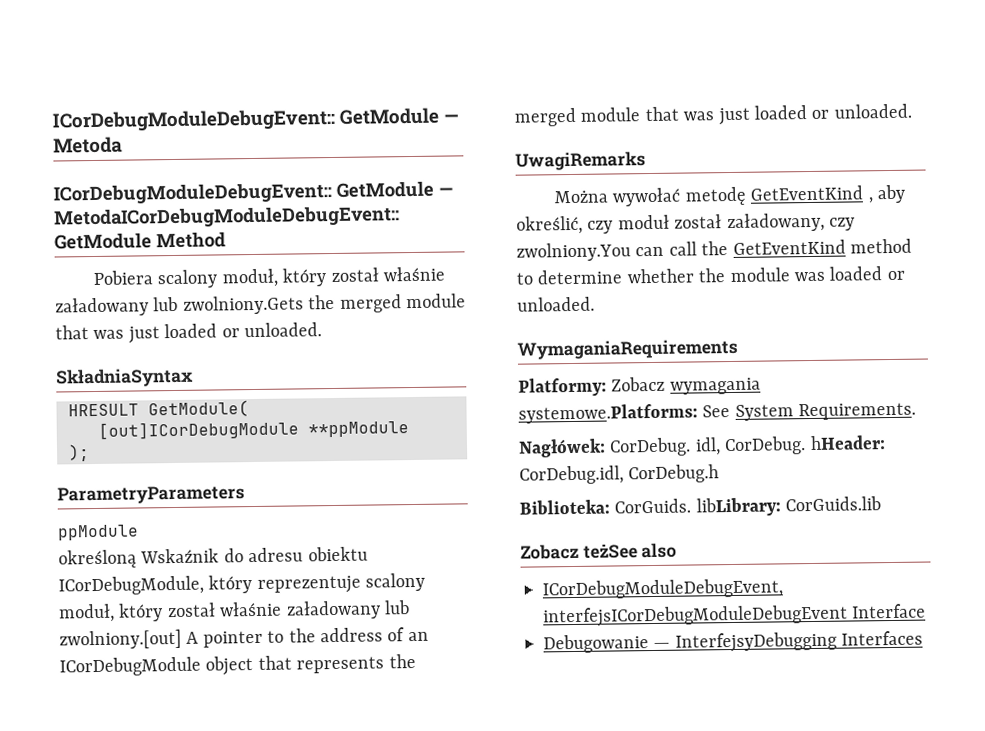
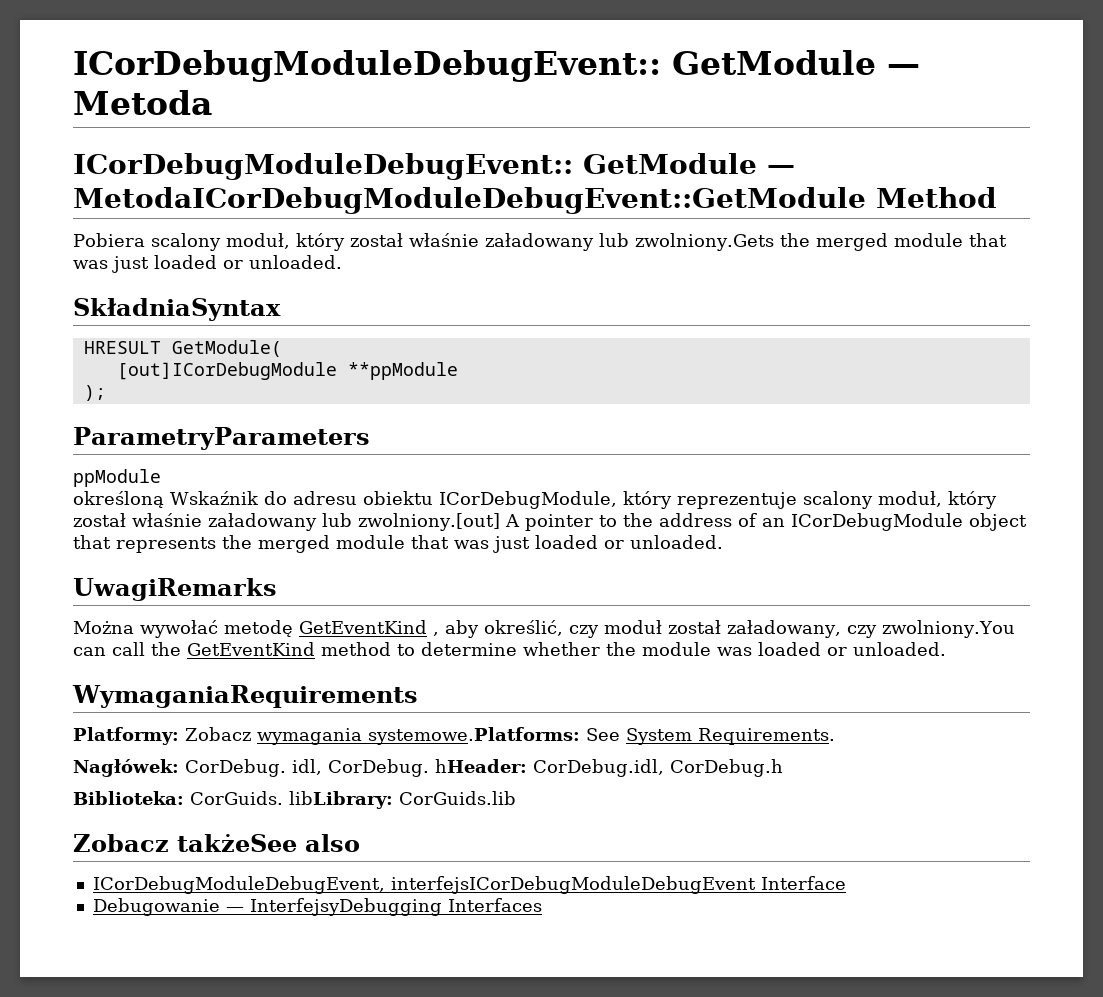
- Zobacz teżSee also
+ Zobacz takżeSee also

